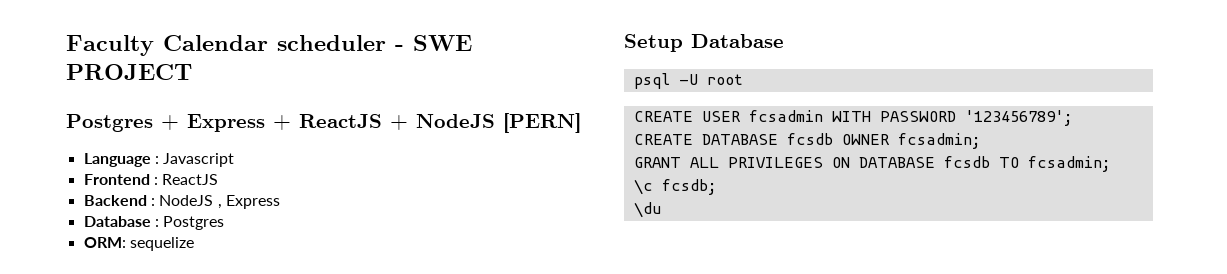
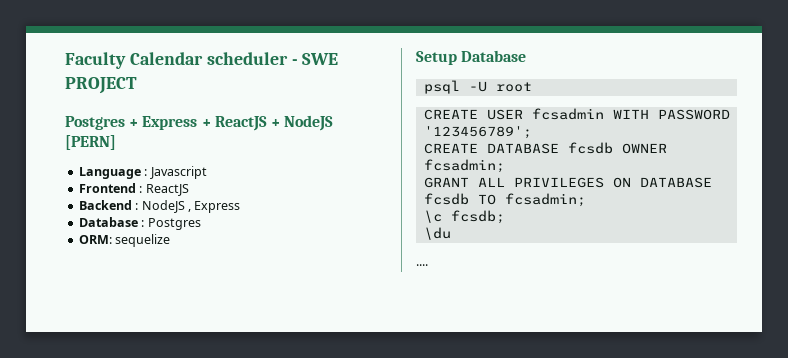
+ ....

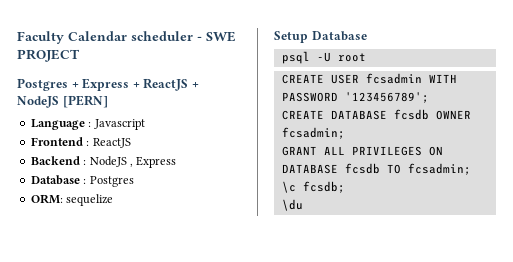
- ....

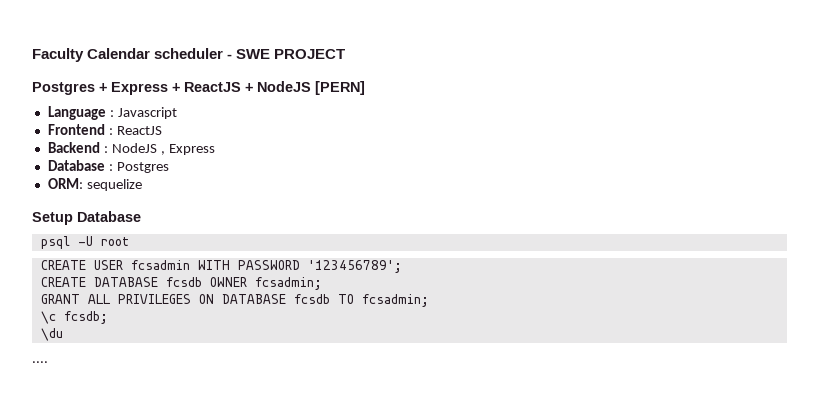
+ ....

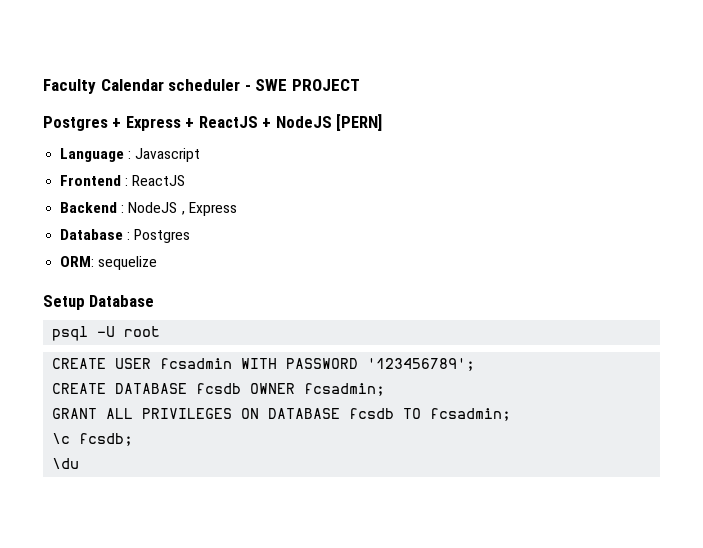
- ....

